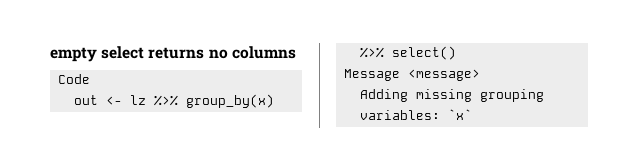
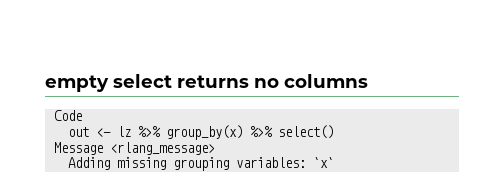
- Message <message>
+ Message <rlang_message>

